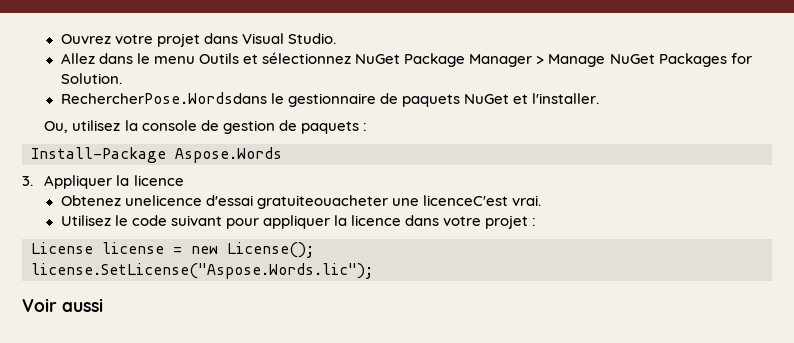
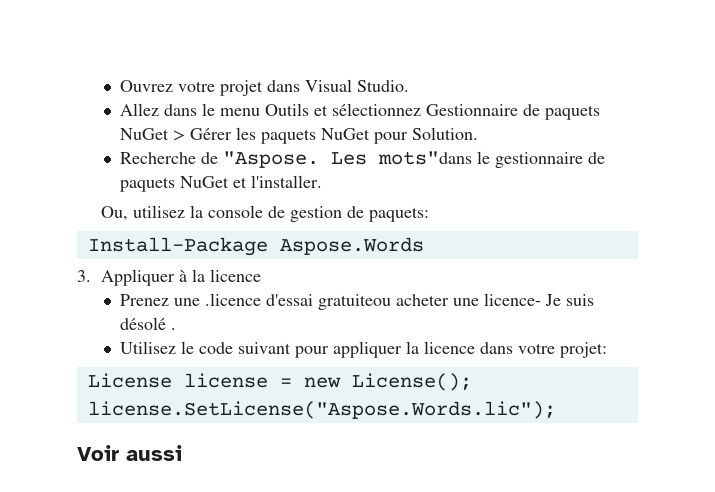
- Allez dans le menu Outils et sélectionnez NuGet Package Manager > Manage NuGet Packages for Solution.
- RechercherPose.Wordsdans le gestionnaire de paquets NuGet et l'installer.
+ Allez dans le menu Outils et sélectionnez Gestionnaire de paquets NuGet > Gérer les paquets NuGet pour Solution.
+ Recherche de "Aspose. Les mots"dans le gestionnaire de paquets NuGet et l'installer.
- Ou, utilisez la console de gestion de paquets :
+ Ou, utilisez la console de gestion de paquets:
- 3. Appliquer la licence
+ 3. Appliquer à la licence
- Obtenez unelicence d'essai gratuiteouacheter une licenceC'est vrai.
+ Prenez une .licence d'essai gratuiteou acheter une licence- Je suis désolé .
- Utilisez le code suivant pour appliquer la licence dans votre projet :
+ Utilisez le code suivant pour appliquer la licence dans votre projet:

